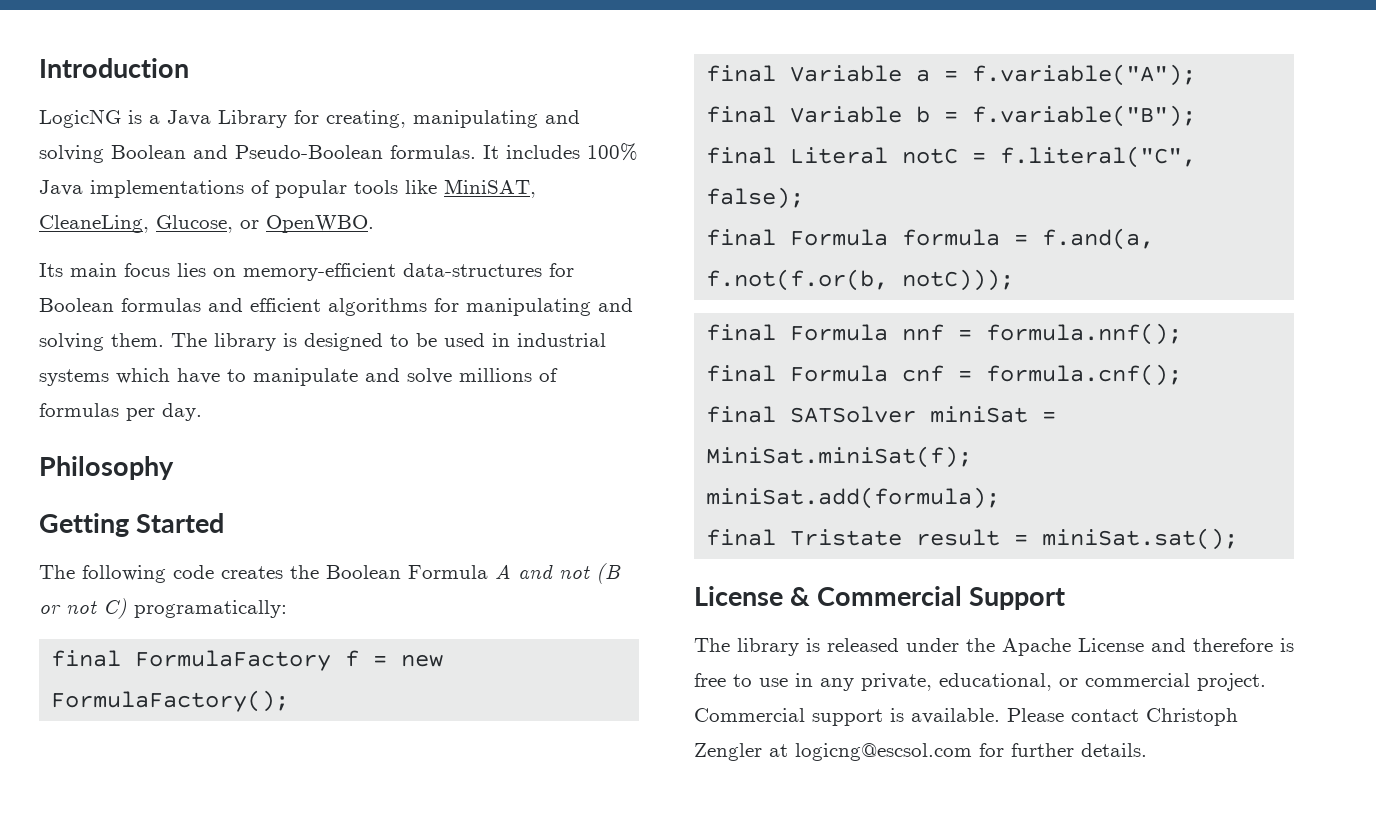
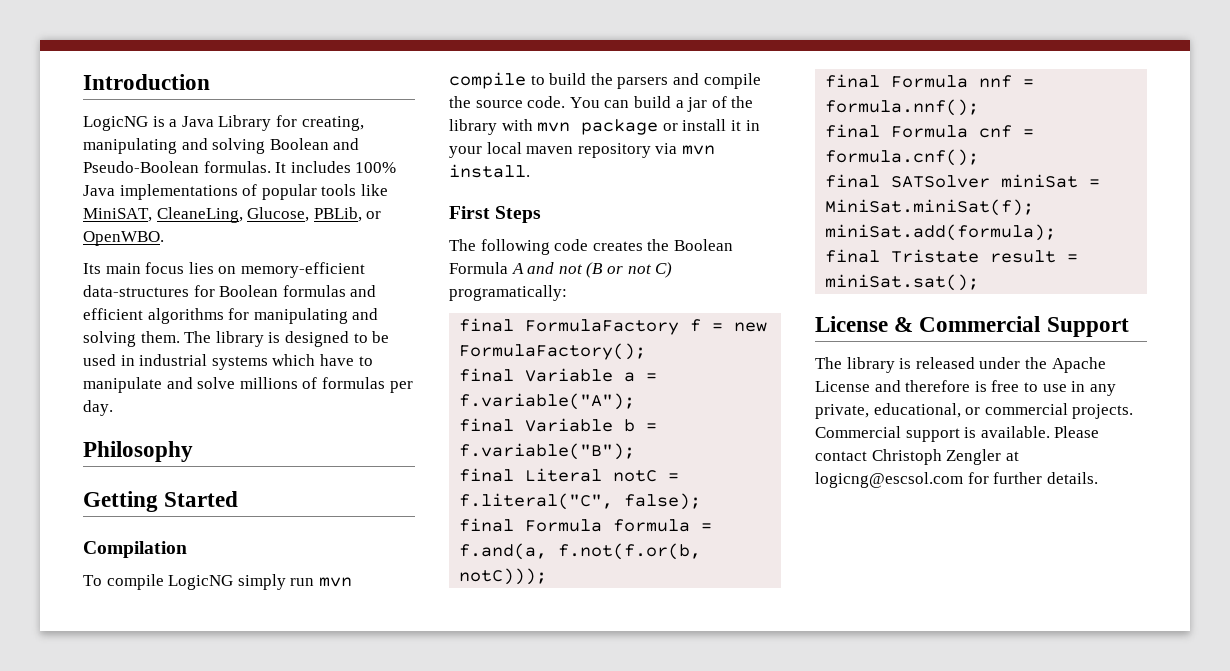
- It includes 100% Java implementations of popular tools like MiniSAT, CleaneLing, Glucose, or OpenWBO.
+ It includes 100% Java implementations of popular tools like MiniSAT, CleaneLing, Glucose, PBLib, or OpenWBO.
+ Compilation
+ To compile LogicNG simply run mvn compile to build the parsers and compile the source code. You can build a jar of the library with mvn package or install it in your local maven repository via mvn install.
+ First Steps
- The library is released under the Apache License and therefore is free to use in any private, educational, or commercial project.
+ The library is released under the Apache License and therefore is free to use in any private, educational, or commercial projects.

